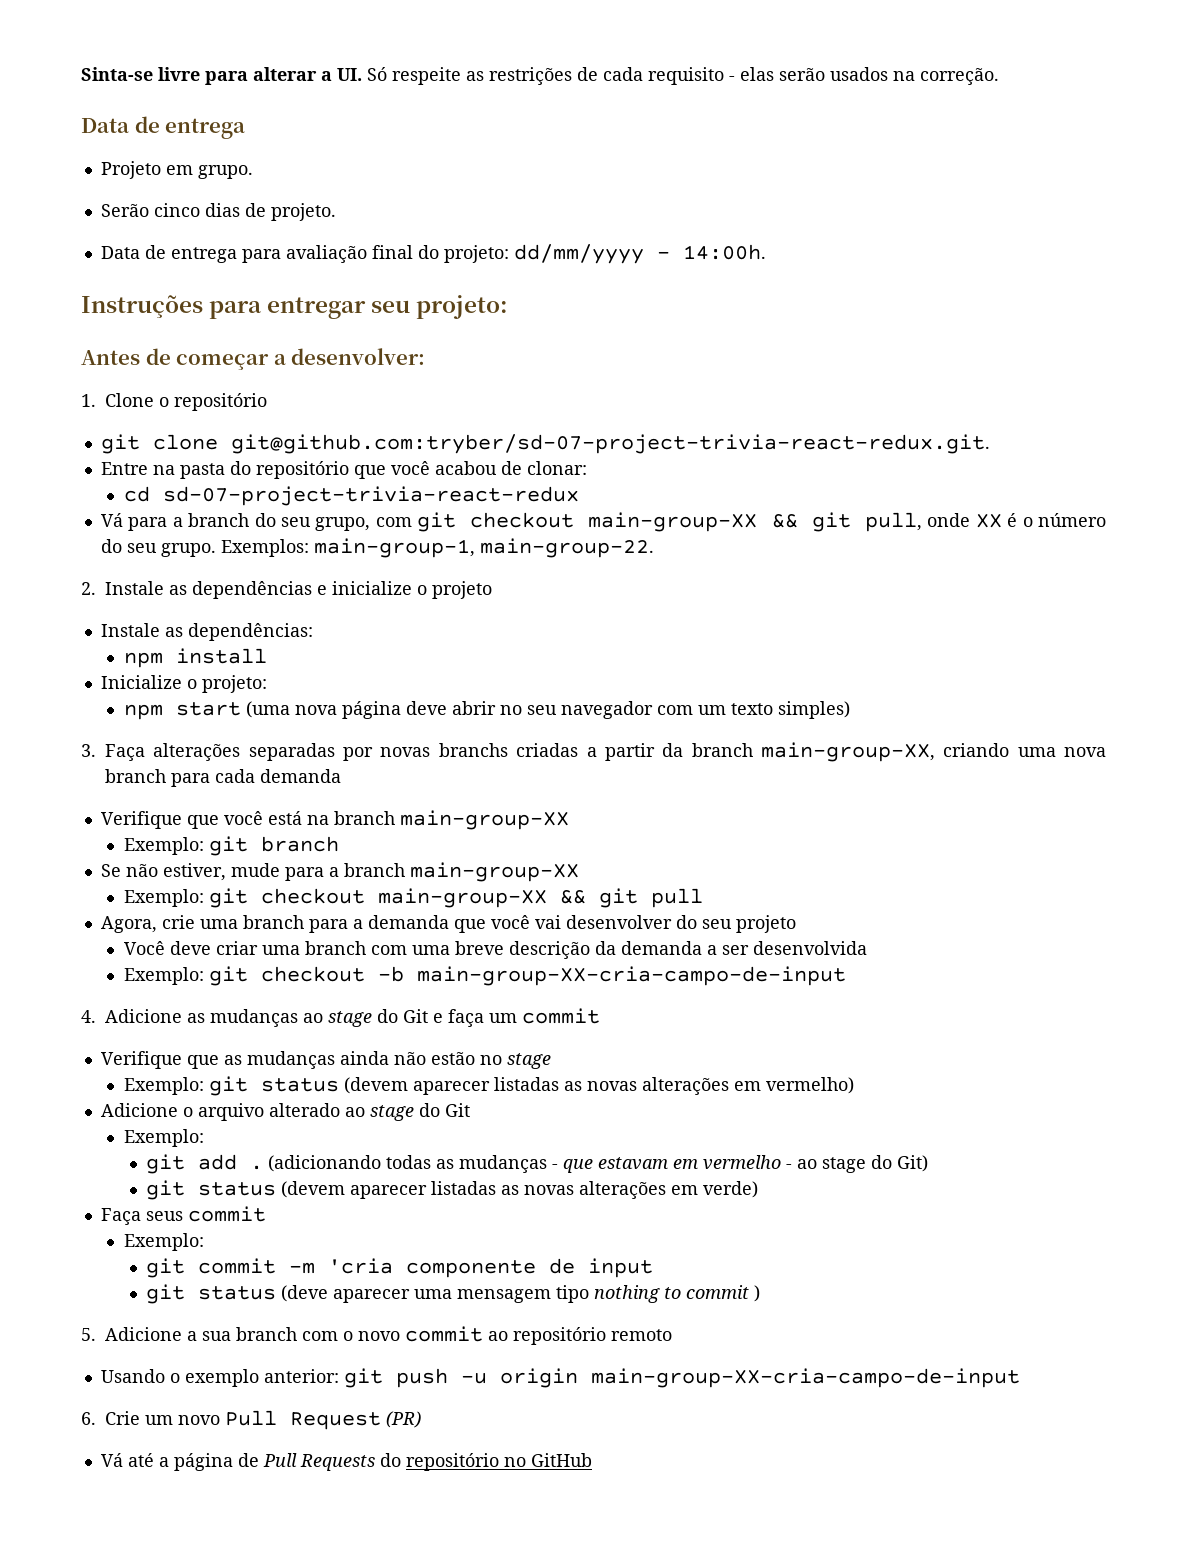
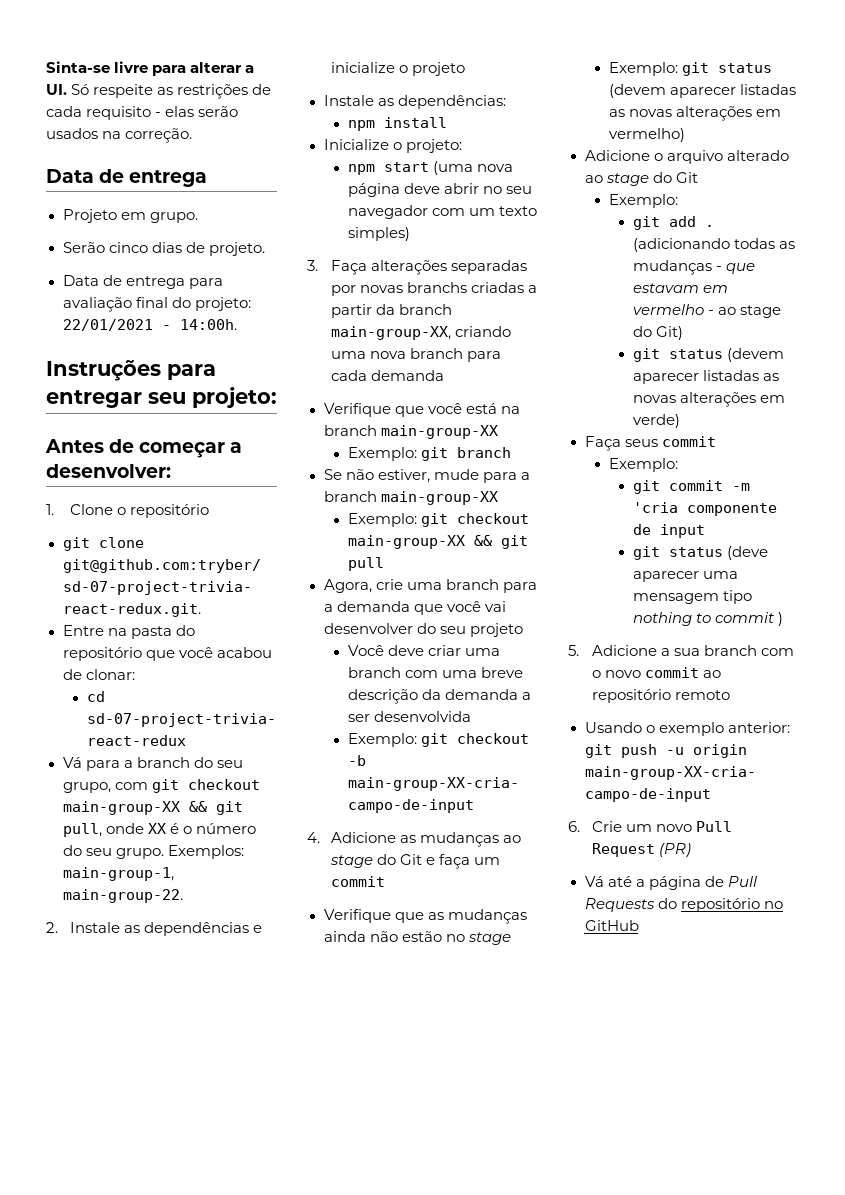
- Data de entrega para avaliação final do projeto: dd/mm/yyyy - 14:00h.
+ Data de entrega para avaliação final do projeto: 22/01/2021 - 14:00h.

